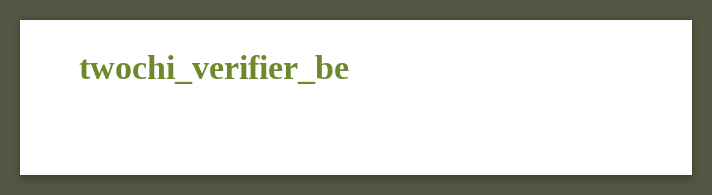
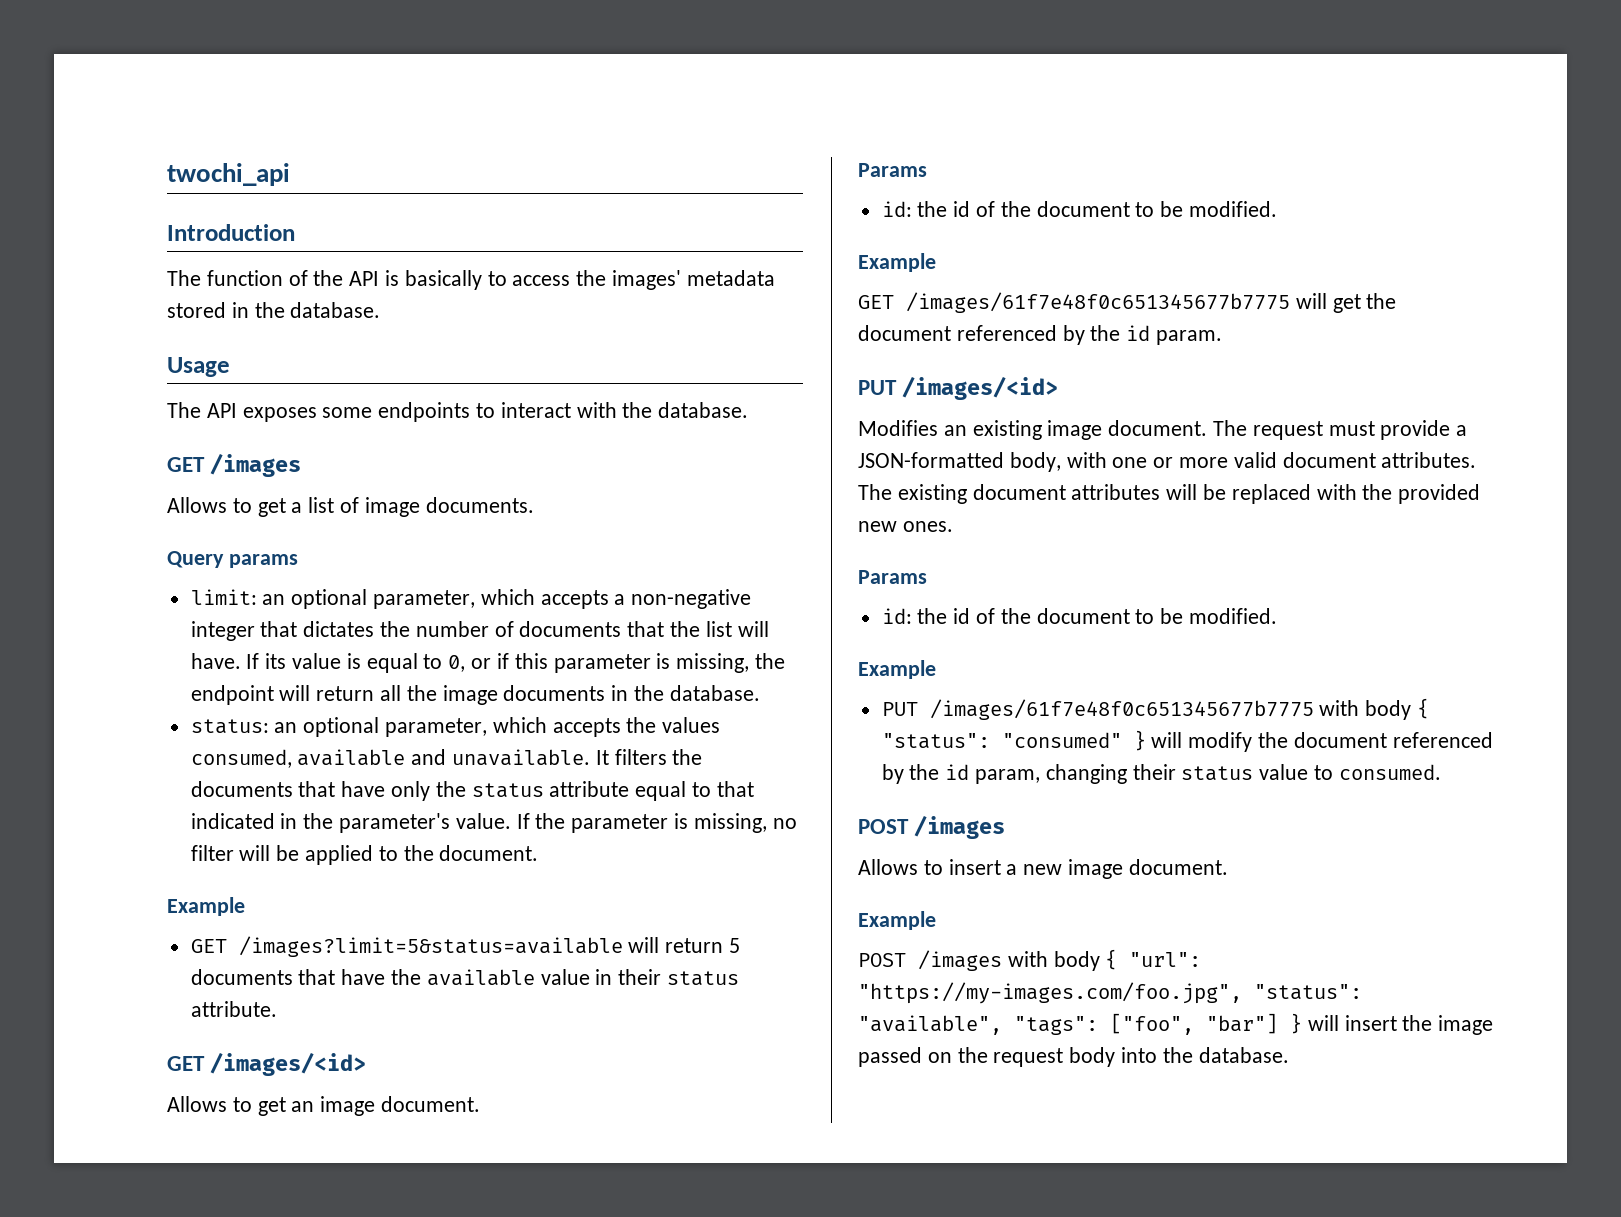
- twochi_verifier_be
+ twochi_api
+ Introduction
+ The function of the API is basically to access the images' metadata stored in the database.
+ Usage
+ The API exposes some endpoints to interact with the database.
+ GET /images
+ Allows to get a list of image documents.
+ Query params
+ limit: an optional parameter, which accepts a non-negative integer that dictates the number of documents that the list will have. If its value is equal to 0, or if this parameter is missing, the endpoint will return all the image documents in the database.
+ status: an optional parameter, which accepts the values consumed, available and unavailable. It filters the documents that have only the status attribute equal to that indicated in the parameter's value. If the parameter is missing, no filter will be applied to the document.
+ Example
+ GET /images?limit=5&status=available will return 5 documents that have the available value in their status attribute.
+ GET /images/<id>
+ Allows to get an image document.
+ Params
+ id: the id of the document to be modified.
+ Example
+ GET /images/61f7e48f0c651345677b7775 will get the document referenced by the id param.
+ PUT /images/<id>
+ Modifies an existing image document. The request must provide a JSON-formatted body, with one or more valid document attributes. The existing document attributes will be replaced with the provided new ones.
+ Params
+ id: the id of the document to be modified.
+ Example
+ PUT /images/61f7e48f0c651345677b7775 with body { "status": "consumed" } will modify the document referenced by the id param, changing their status value to consumed.
+ POST /images
+ Allows to insert a new image document.
+ Example
+ POST /images with body { "url": "https://my-images.com/foo.jpg", "status": "available", "tags": ["foo", "bar"] } will insert the image passed on the request body into the database.

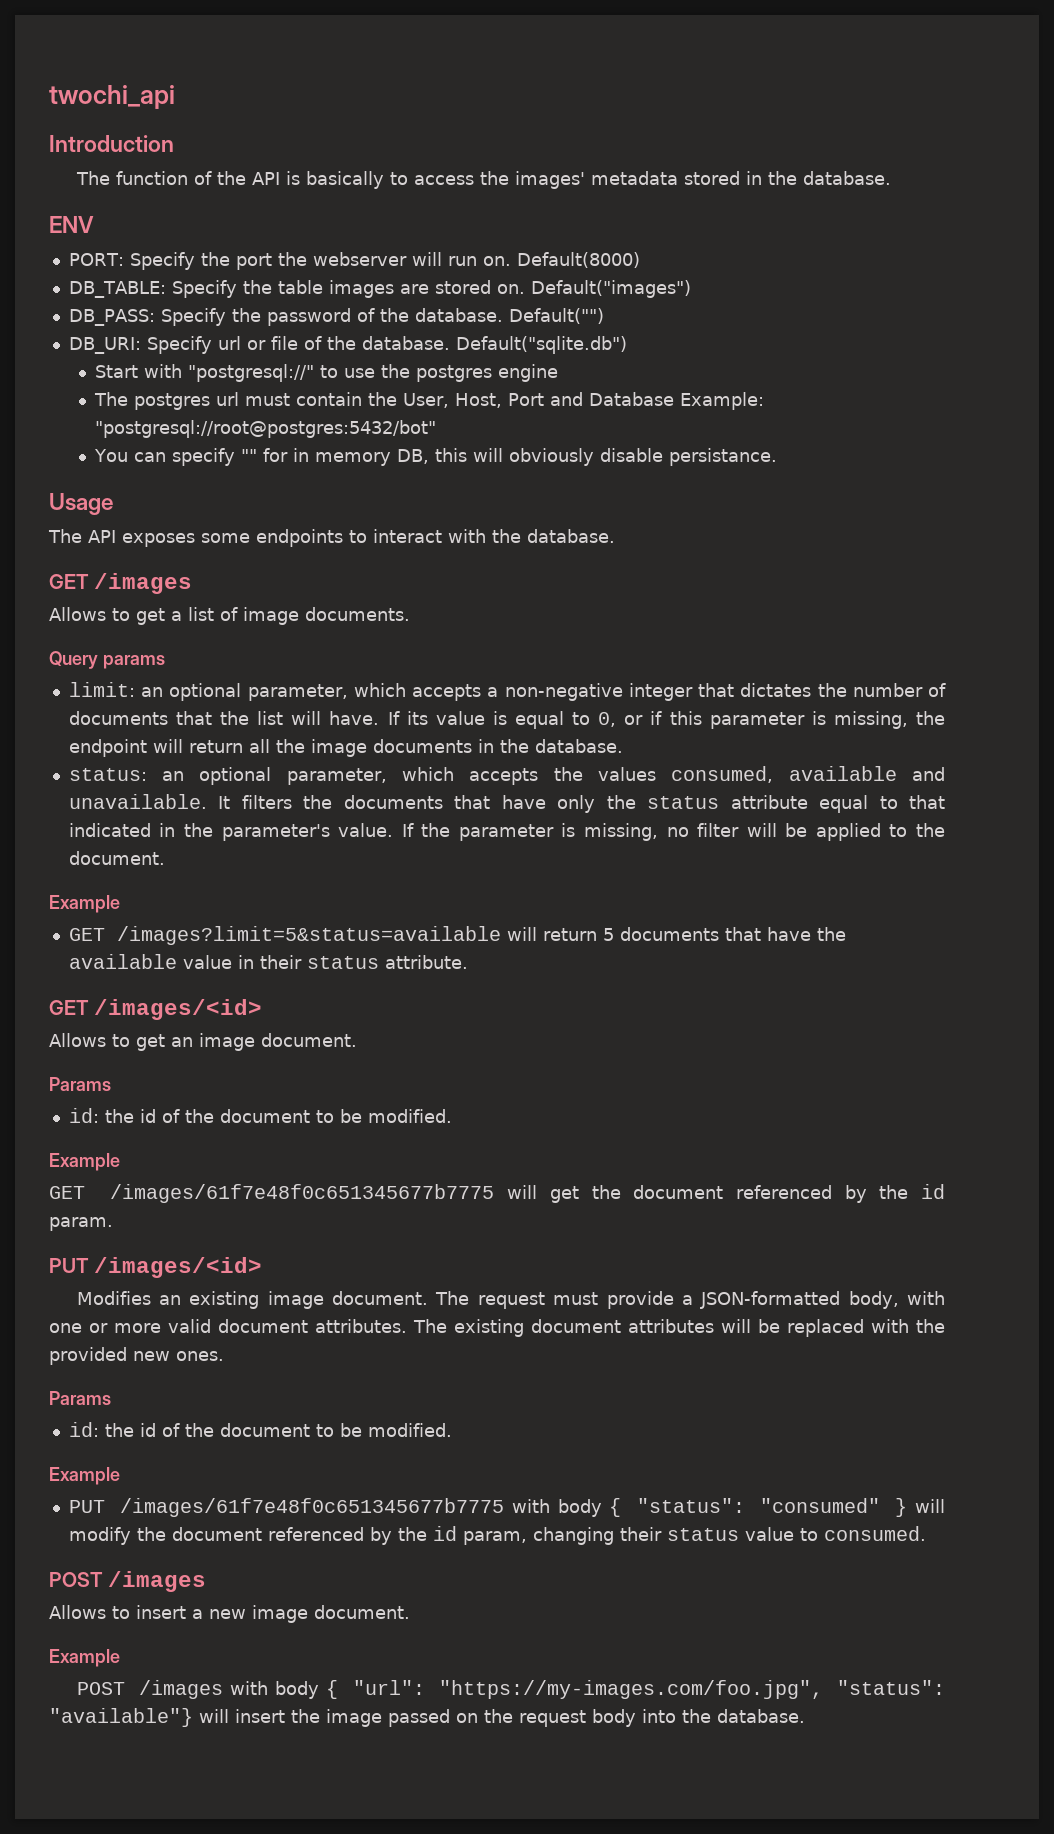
+ ENV
+ PORT: Specify the port the webserver will run on. Default(8000)
+ DB_TABLE: Specify the table images are stored on. Default("images")
+ DB_PASS: Specify the password of the database. Default("")
+ DB_URI: Specify url or file of the database. Default("sqlite.db")
+ Start with "postgresql://" to use the postgres engine
+ The postgres url must contain the User, Host, Port and Database Example: "postgresql://root@postgres:5432/bot"
+ You can specify "" for in memory DB, this will obviously disable persistance.
- POST /images with body { "url": "https://my-images.com/foo.jpg", "status": "available", "tags": ["foo", "bar"] } will insert the image passed on the request body into the database.
+ POST /images with body { "url": "https://my-images.com/foo.jpg", "status": "available"} will insert the image passed on the request body into the database.

